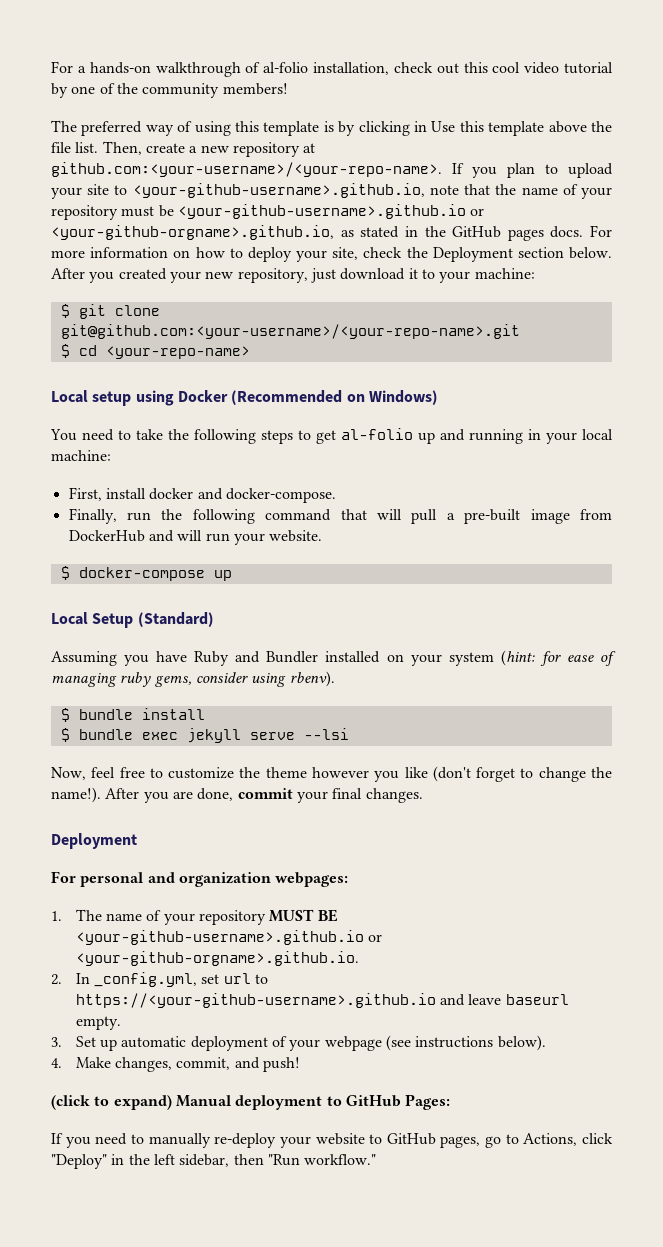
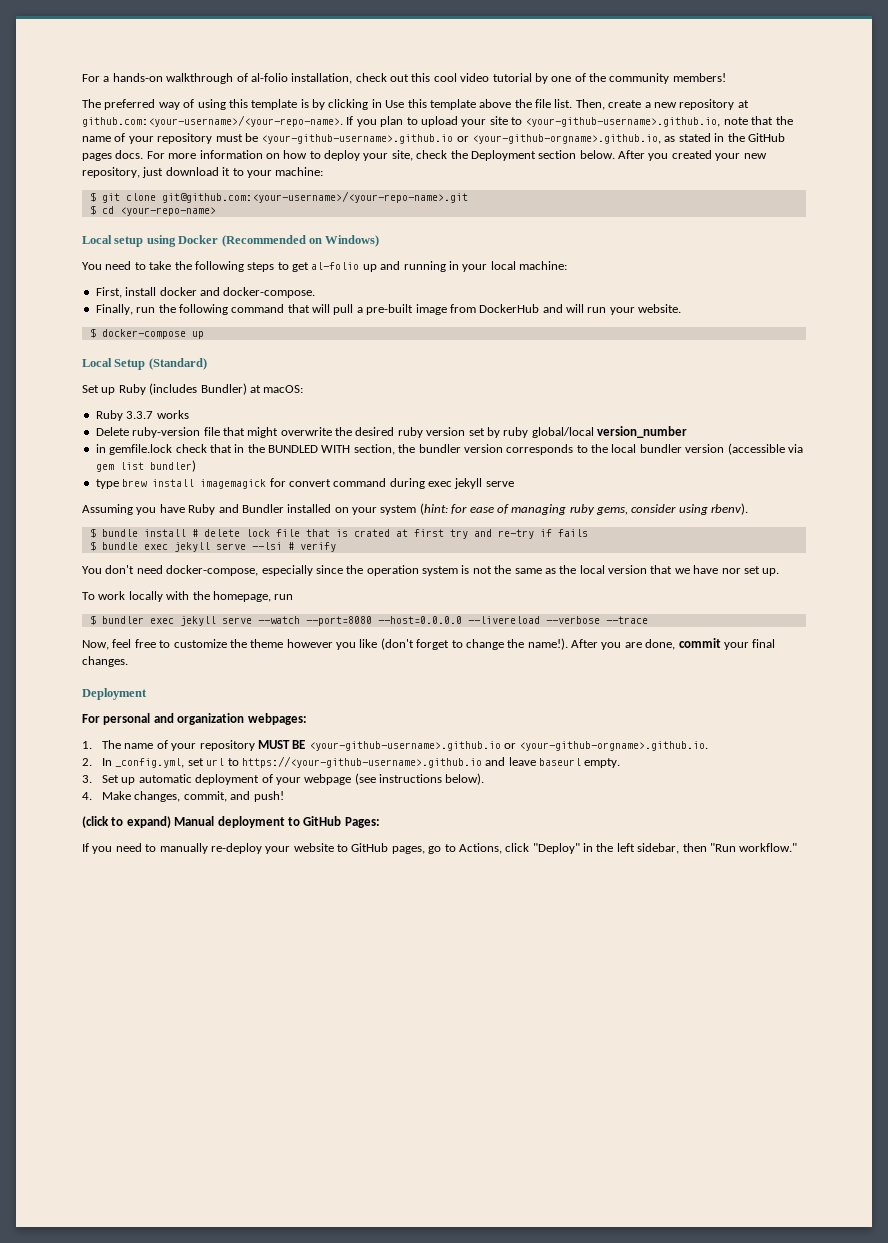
+ Set up Ruby (includes Bundler) at macOS:
+ Ruby 3.3.7 works
+ Delete ruby-version file that might overwrite the desired ruby version set by ruby global/local version_number
+ in gemfile.lock check that in the BUNDLED WITH section, the bundler version corresponds to the local bundler version (accessible via gem list bundler)
+ type brew install imagemagick for convert command during exec jekyll serve
- $ bundle install
+ $ bundle install # delete lock file that is crated at first try and re-try if fails
- $ bundle exec jekyll serve --lsi
+ $ bundle exec jekyll serve --lsi # verify
+ You don't need docker-compose, especially since the operation system is not the same as the local version that we have nor set up.
+ To work locally with the homepage, run
+ $ bundler exec jekyll serve --watch --port=8080 --host=0.0.0.0 --livereload --verbose --trace

